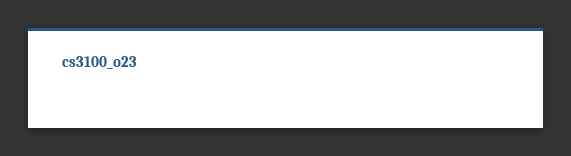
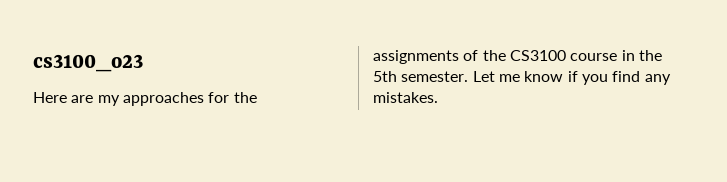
+ Here are my approaches for the assignments of the CS3100 course in the 5th semester. Let me know if you find any mistakes.

